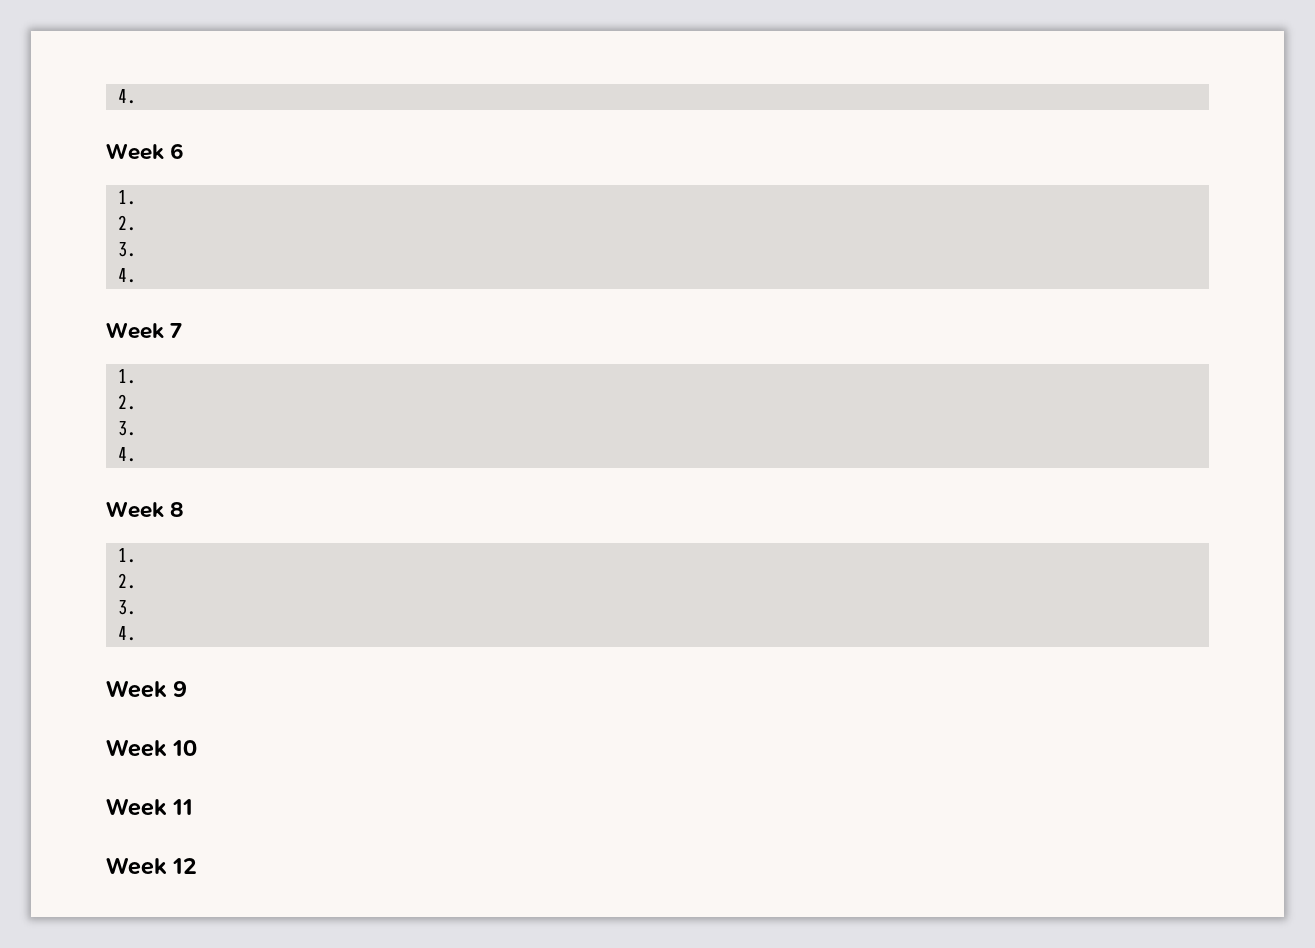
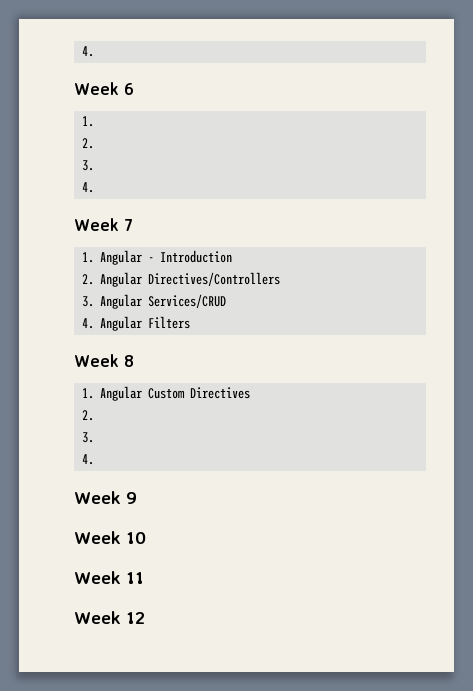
  Week 7
- 1.
- 2.
- 3.
- 4.
+ 1. Angular - Introduction
+ 2. Angular Directives/Controllers
+ 3. Angular Services/CRUD
+ 4. Angular Filters
  Week 8
- 1.
+ 1. Angular Custom Directives

